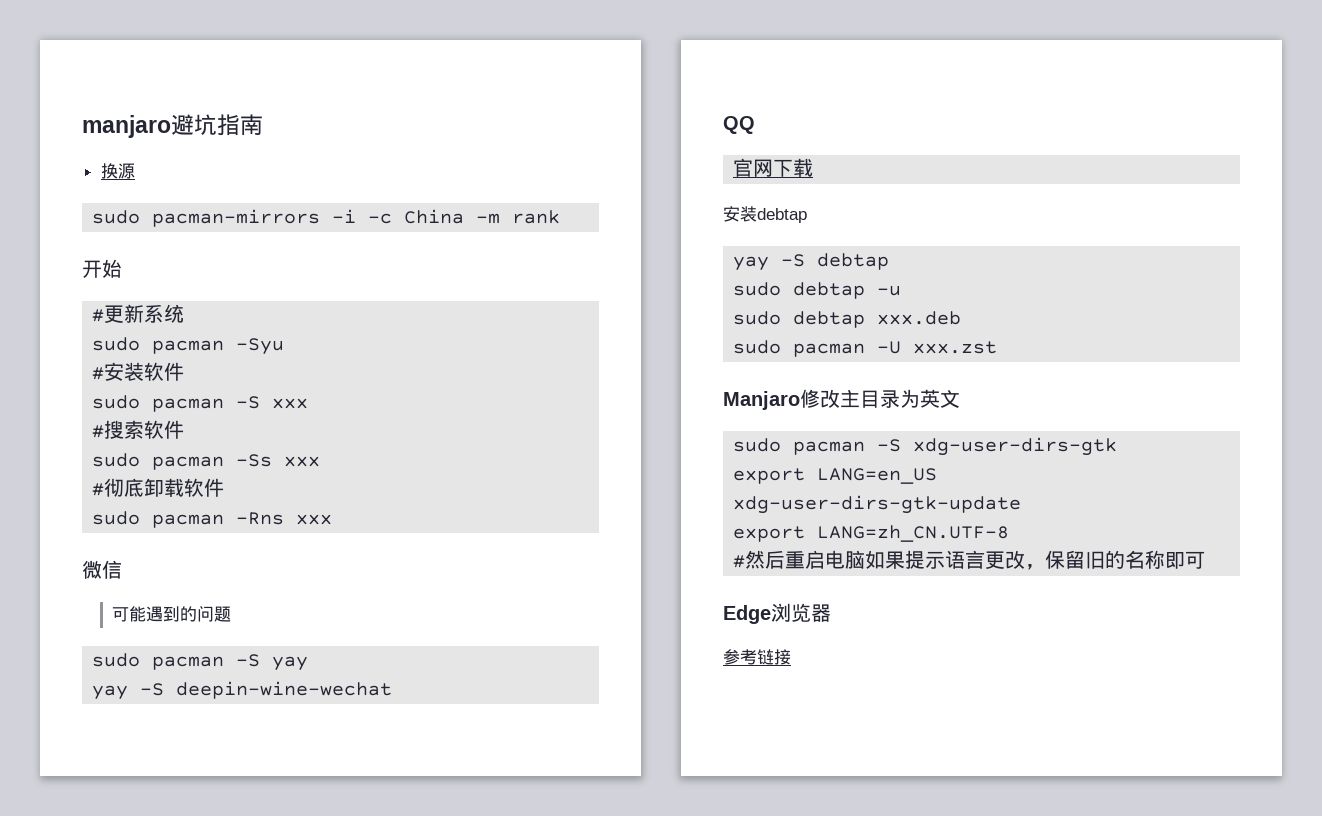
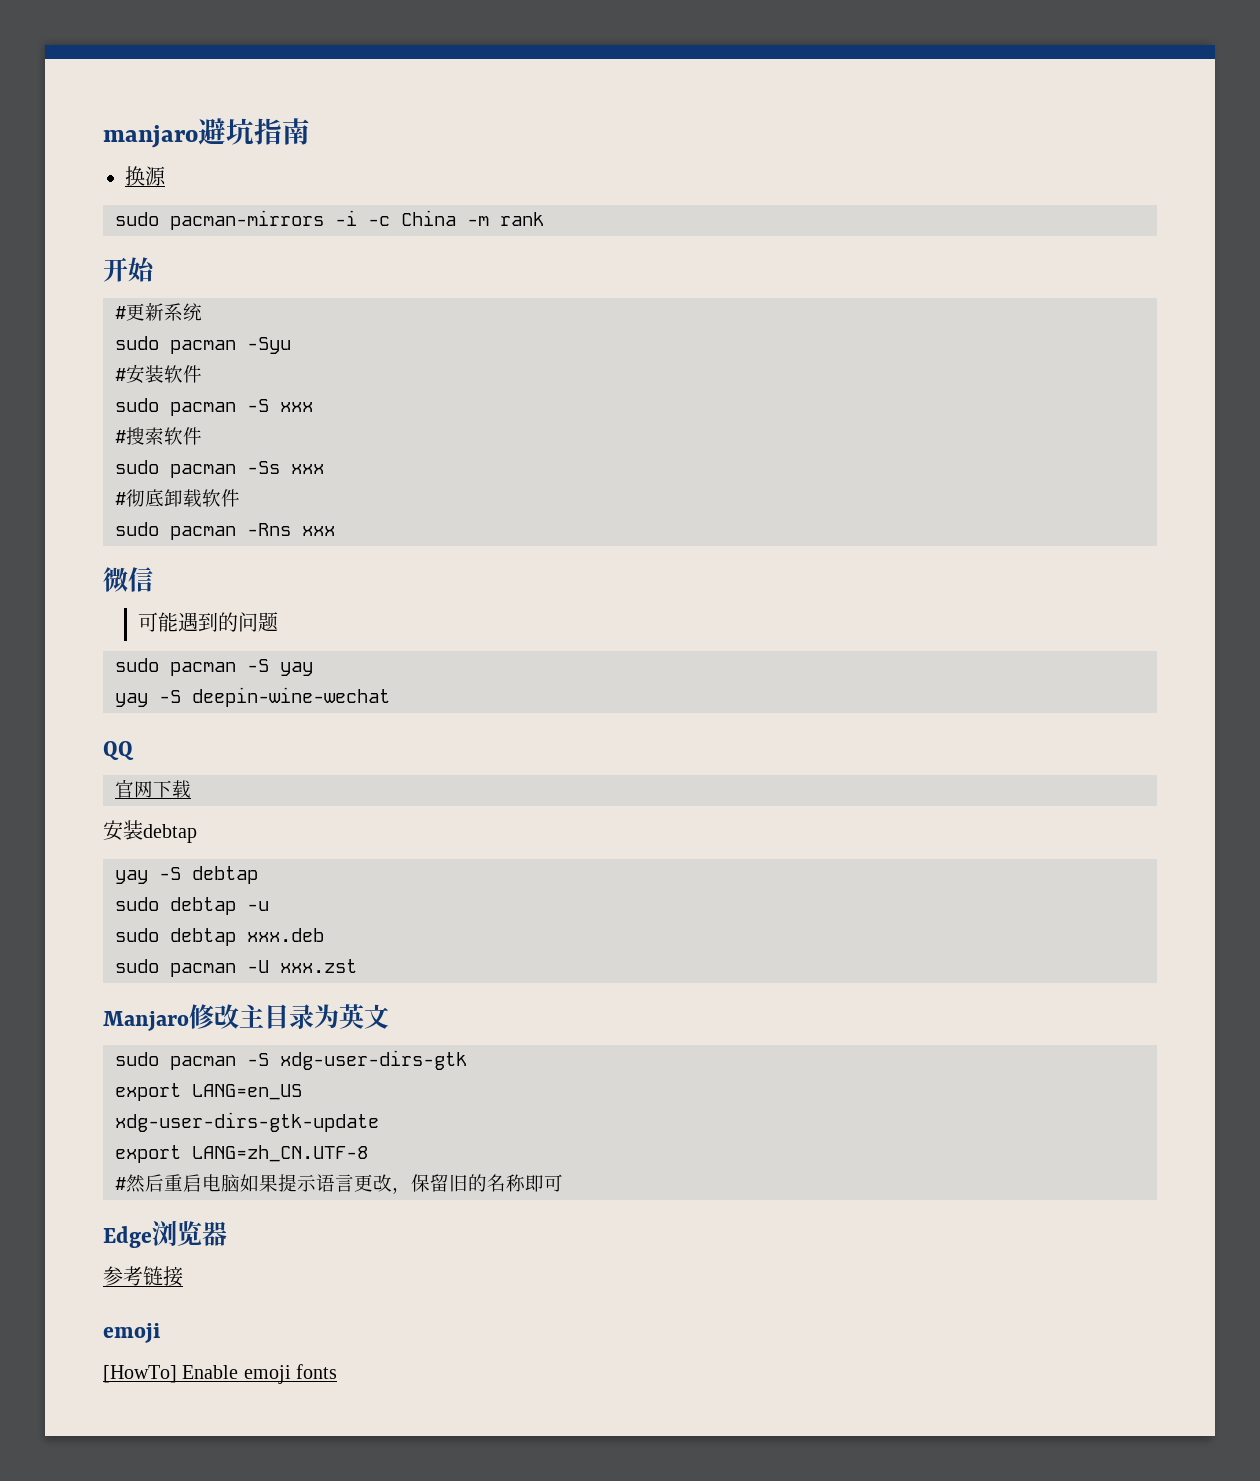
  参考链接
+ emoji
+ [HowTo] Enable emoji fonts

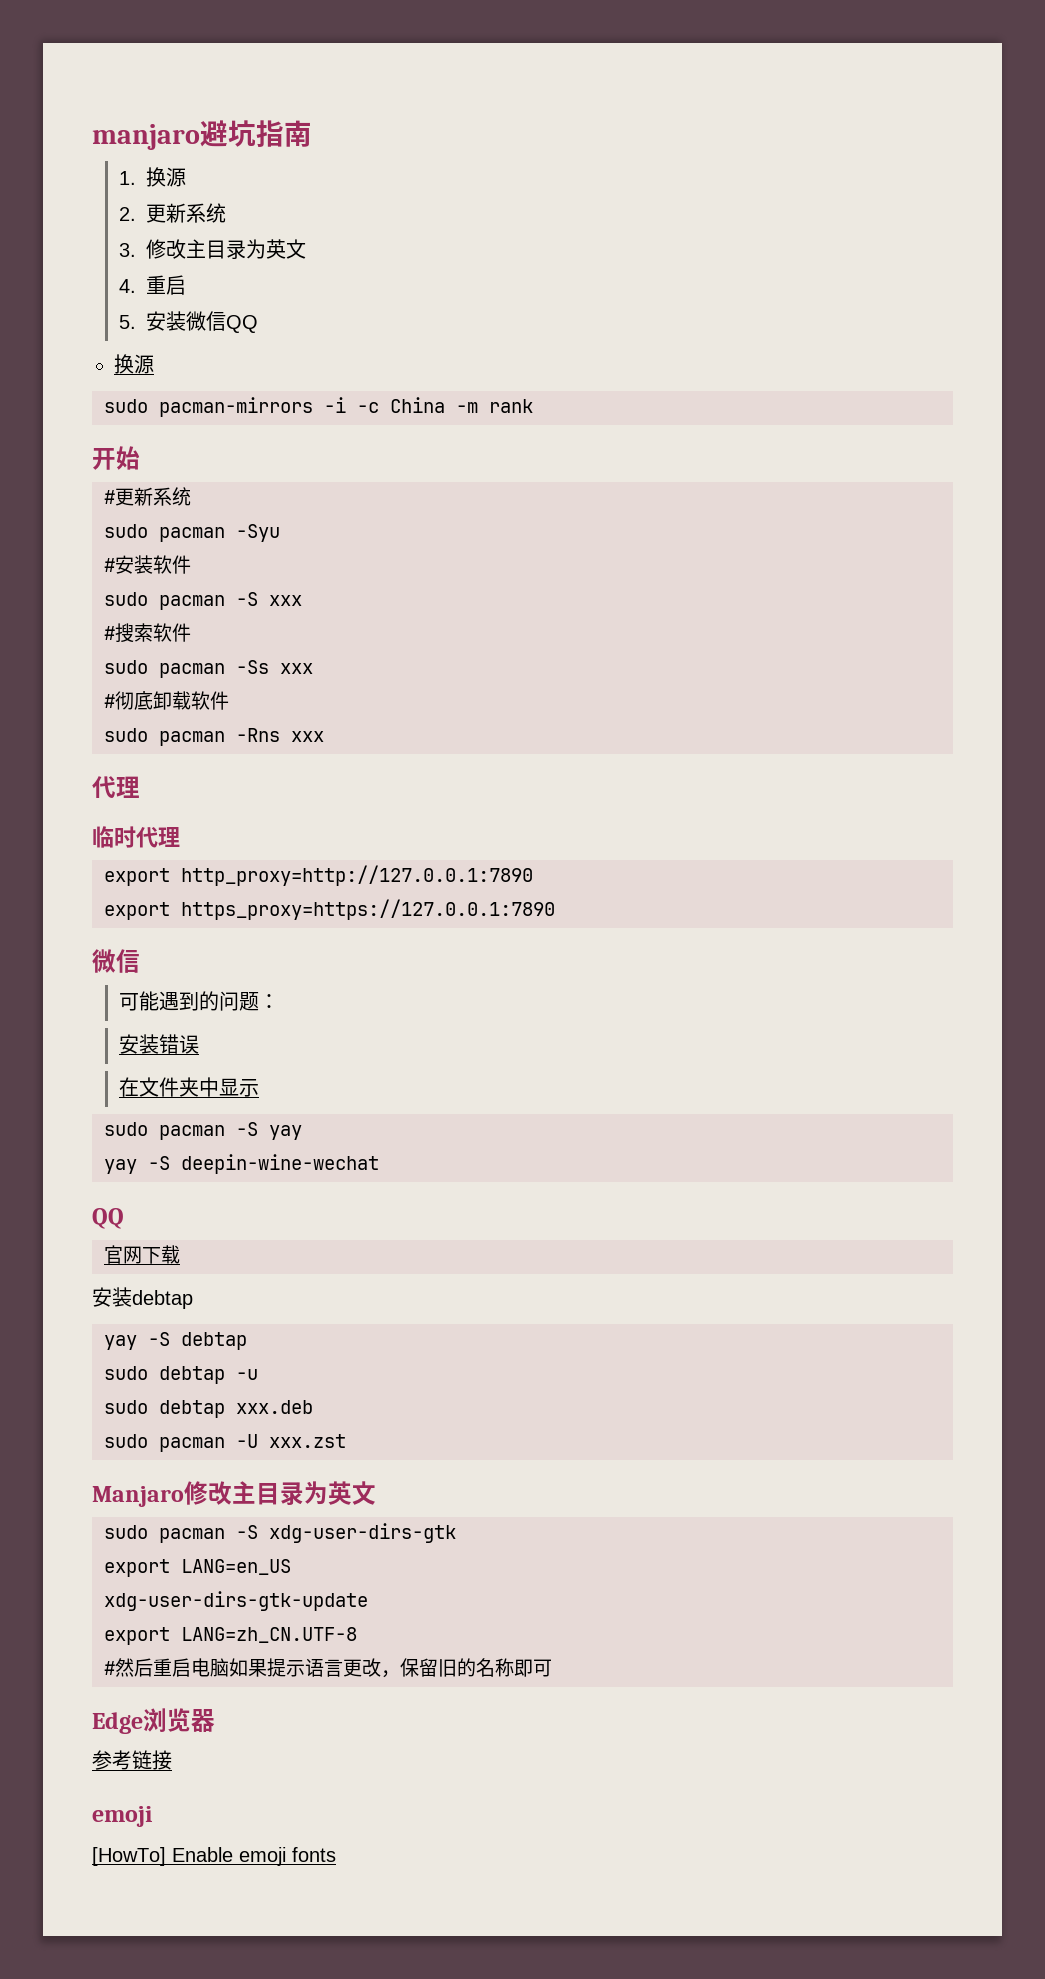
+ 1.换源
+ 2.更新系统
+ 3.修改主目录为英文
+ 4.重启
+ 5.安装微信QQ
  sudo pacman -Rns xxx
+ 代理
+ 临时代理
+ export http_proxy=http://127.0.0.1:7890
+ export https_proxy=https://127.0.0.1:7890
- 可能遇到的问题
+ 可能遇到的问题：
+ 安装错误
+ 在文件夹中显示

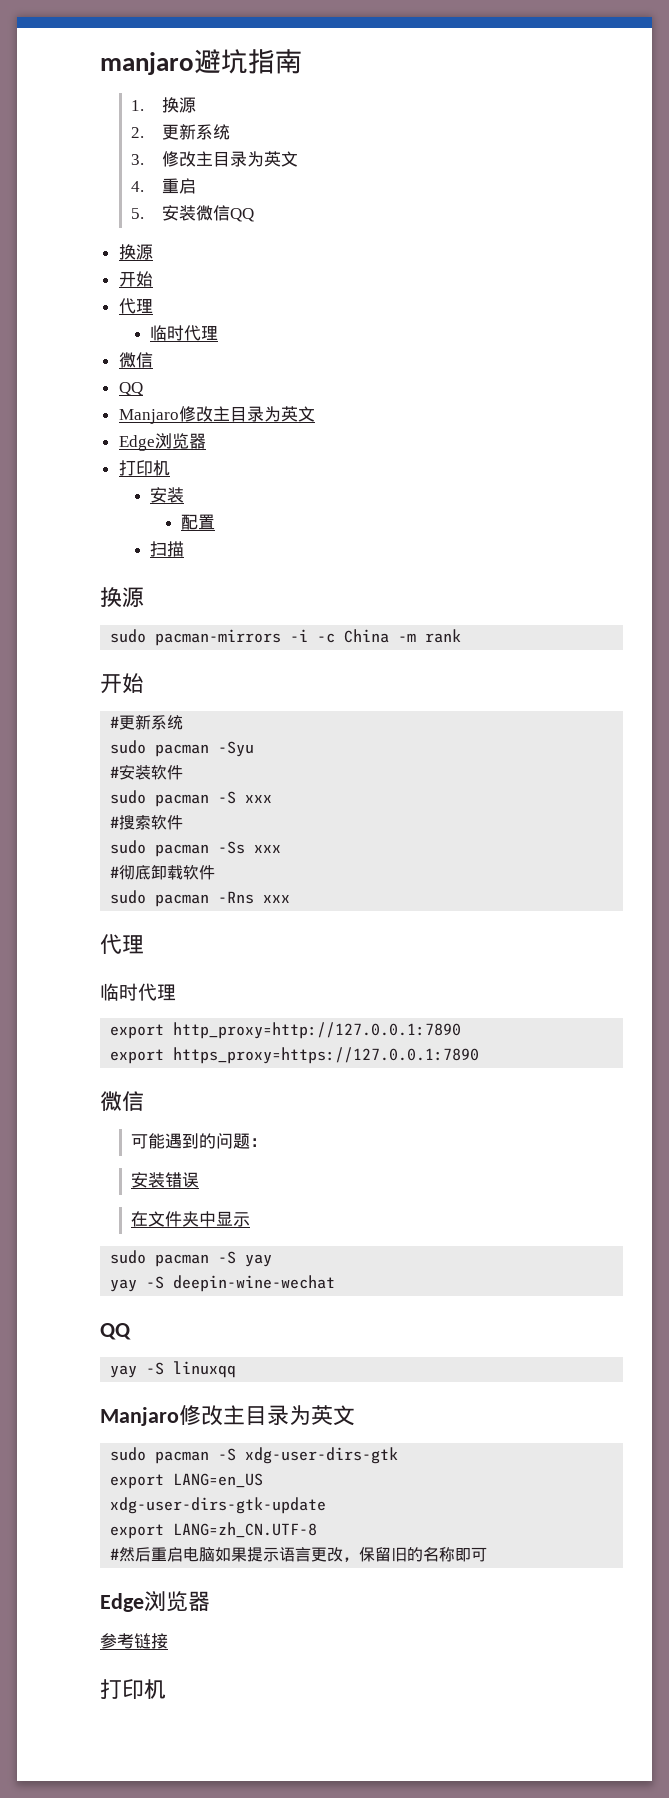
  5.安装微信QQ
+ 换源
+ 开始
+ 代理
+ 临时代理
+ 微信
+ QQ
+ Manjaro修改主目录为英文
+ Edge浏览器
+ 打印机
+ 安装
+ 配置
+ 扫描
- 官网下载
- 安装debtap
- yay -S debtap
- sudo debtap -u
- sudo debtap xxx.deb
- sudo pacman -U xxx.zst
+ yay -S linuxqq
  参考链接
- emoji
- [HowTo] Enable emoji fonts
+ 打印机

